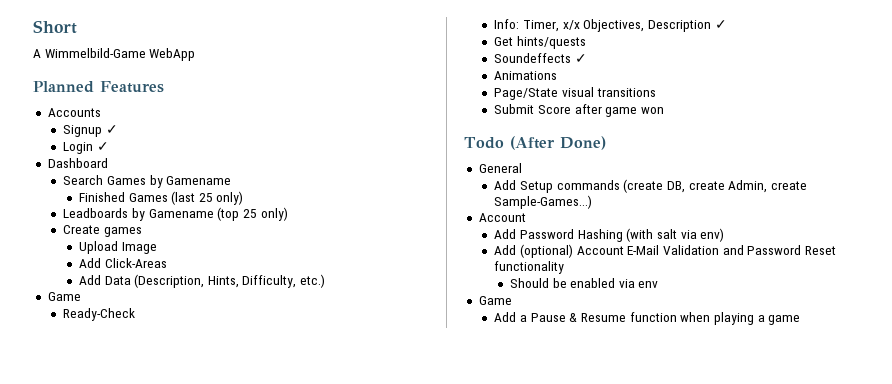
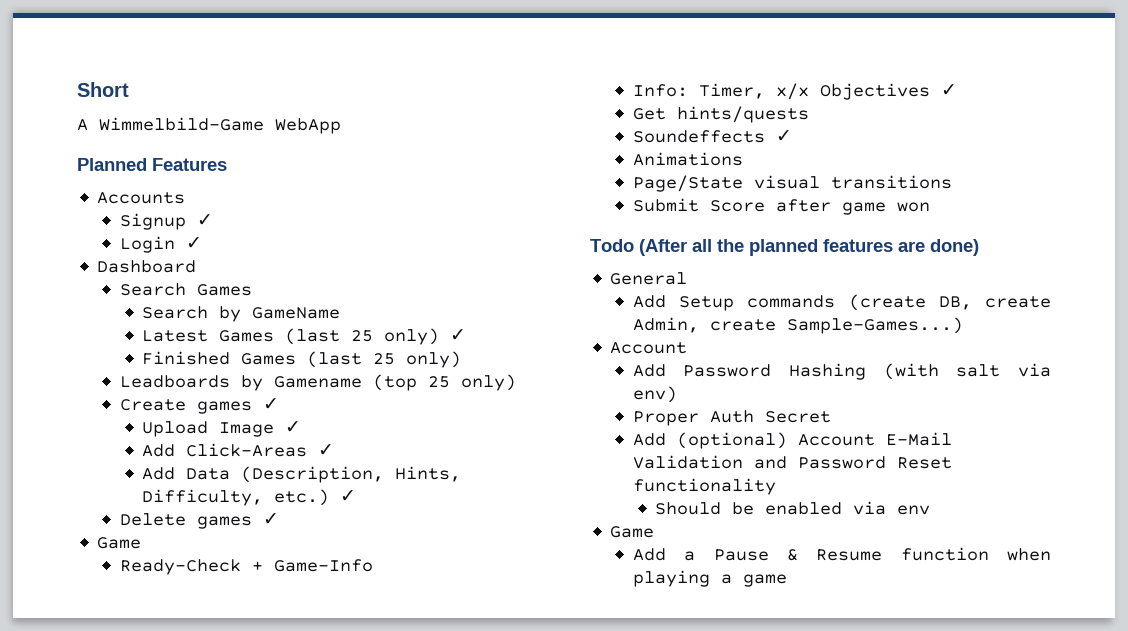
- Search Games by Gamename
+ Search Games
+ Search by GameName
+ Latest Games (last 25 only) ✓
- Create games
+ Create games ✓
- Upload Image
+ Upload Image ✓
- Add Click-Areas
+ Add Click-Areas ✓
- Add Data (Description, Hints, Difficulty, etc.)
+ Add Data (Description, Hints, Difficulty, etc.) ✓
+ Delete games ✓
- Ready-Check
+ Ready-Check + Game-Info
- Info: Timer, x/x Objectives, Description ✓
+ Info: Timer, x/x Objectives ✓
- Todo (After Done)
+ Todo (After all the planned features are done)
+ Proper Auth Secret

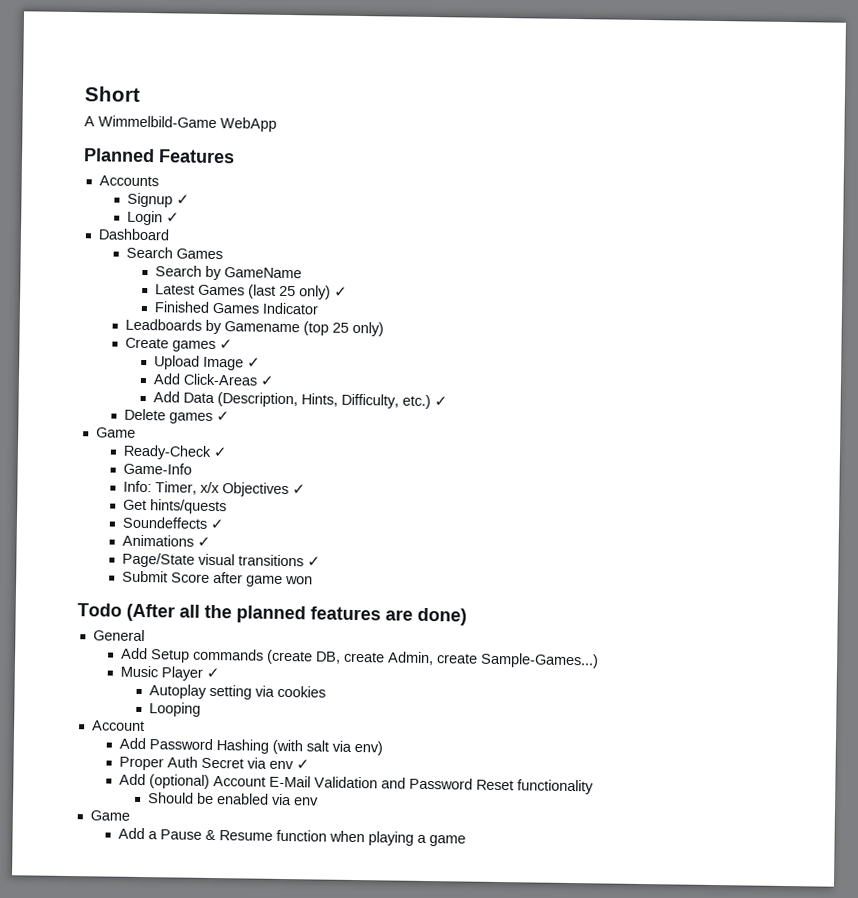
- Finished Games (last 25 only)
+ Finished Games Indicator
- Ready-Check + Game-Info
+ Ready-Check ✓
+ Game-Info
- Animations
+ Animations ✓
- Page/State visual transitions
+ Page/State visual transitions ✓
+ Music Player ✓
+ Autoplay setting via cookies
+ Looping
- Proper Auth Secret
+ Proper Auth Secret via env ✓

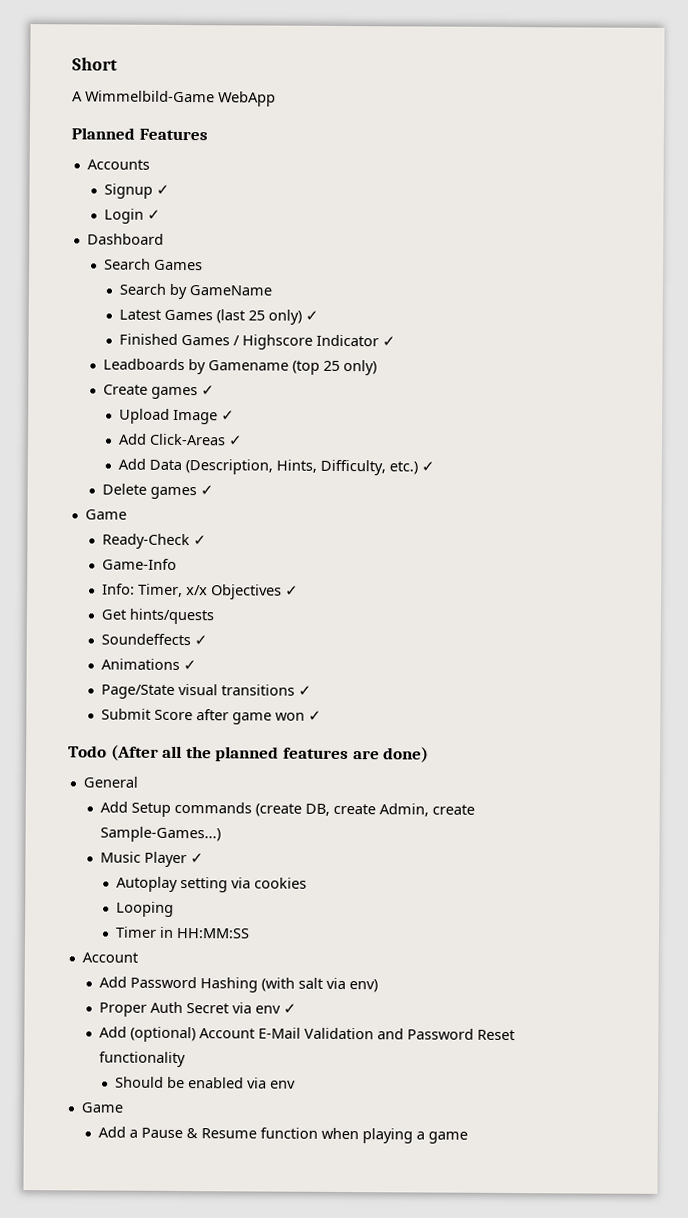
- Finished Games Indicator
+ Finished Games / Highscore Indicator ✓
- Submit Score after game won
+ Submit Score after game won ✓
+ Timer in HH:MM:SS

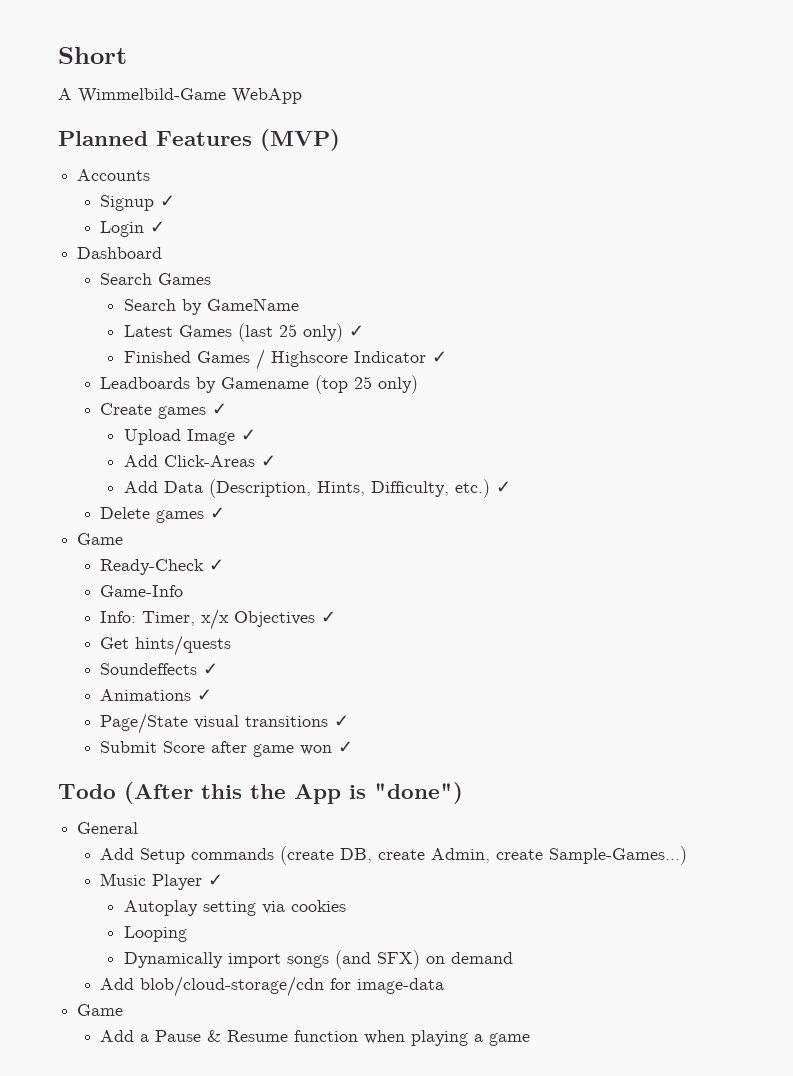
- Planned Features
+ Planned Features (MVP)
- Todo (After all the planned features are done)
+ Todo (After this the App is "done")
- Timer in HH:MM:SS
- Account
- Add Password Hashing (with salt via env)
- Proper Auth Secret via env ✓
- Add (optional) Account E-Mail Validation and Password Reset functionality
- Should be enabled via env
+ Dynamically import songs (and SFX) on demand
+ Add blob/cloud-storage/cdn for image-data

